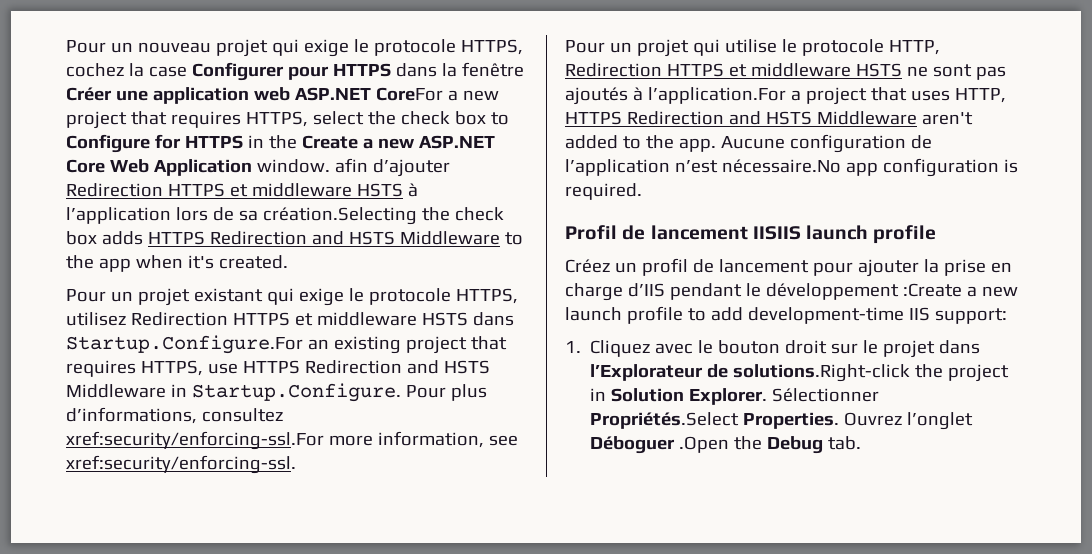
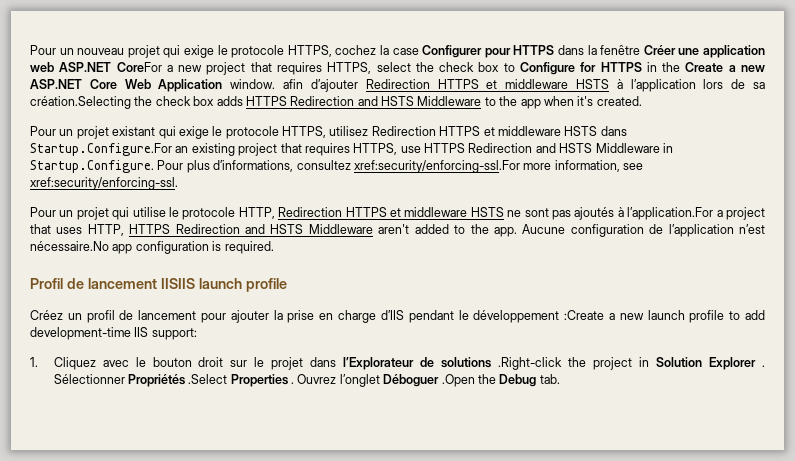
- 1. Cliquez avec le bouton droit sur le projet dans l’Explorateur de solutions.Right-click the project in Solution Explorer. Sélectionner Propriétés.Select Properties.
+ 1. Cliquez avec le bouton droit sur le projet dans l’Explorateur de solutions .Right-click the project in Solution Explorer . Sélectionner Propriétés .Select Properties .

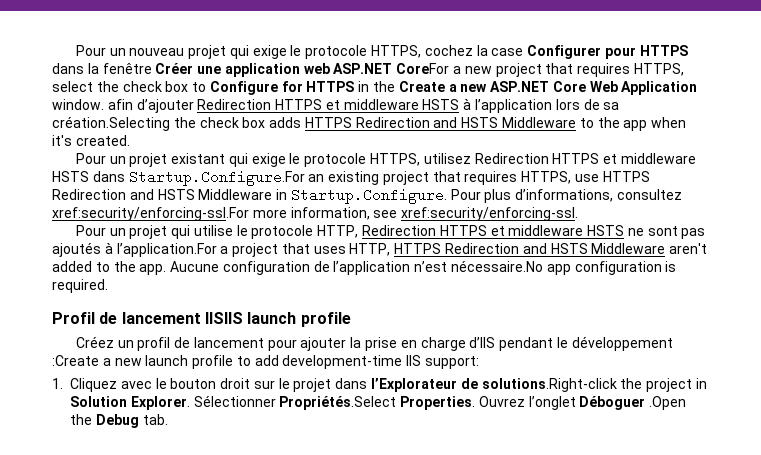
- 1. Cliquez avec le bouton droit sur le projet dans l’Explorateur de solutions .Right-click the project in Solution Explorer . Sélectionner Propriétés .Select Properties .
+ 1. Cliquez avec le bouton droit sur le projet dans l’Explorateur de solutions.Right-click the project in Solution Explorer. Sélectionner Propriétés.Select Properties.

